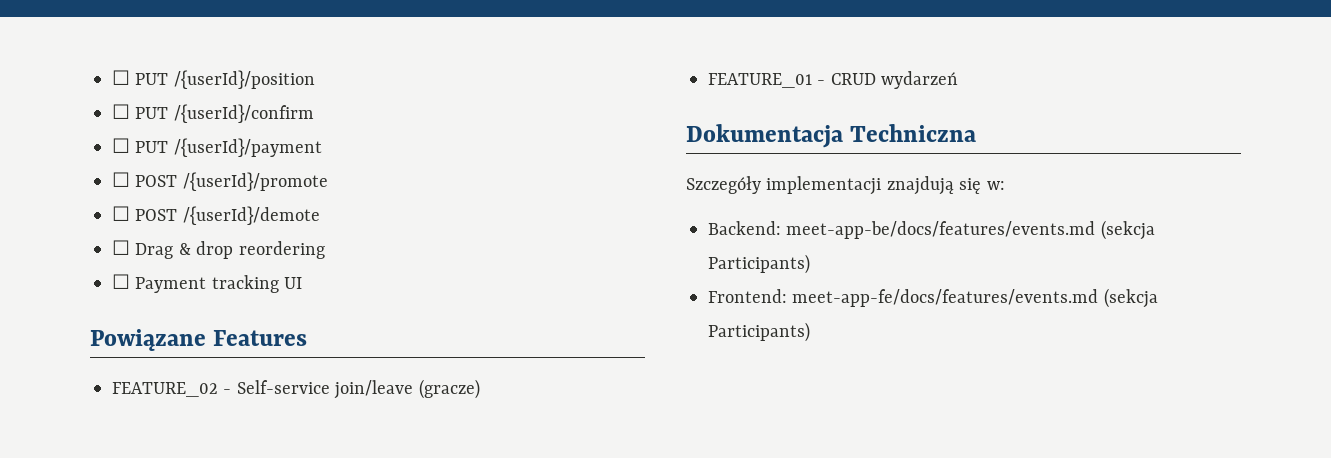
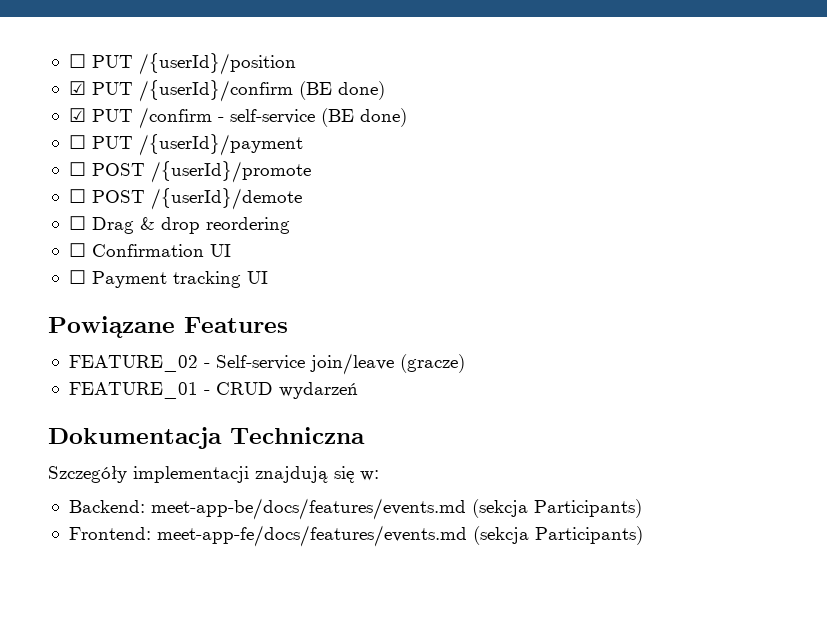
- ☐ PUT /{userId}/confirm
+ ☑ PUT /{userId}/confirm (BE done)
+ ☑ PUT /confirm - self-service (BE done)
+ ☐ Confirmation UI

